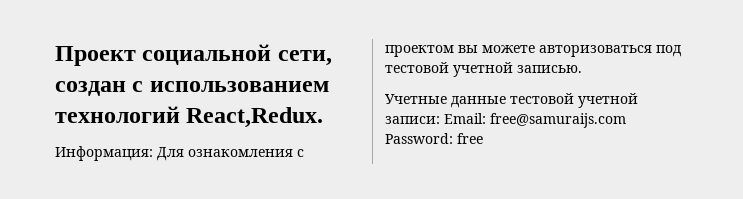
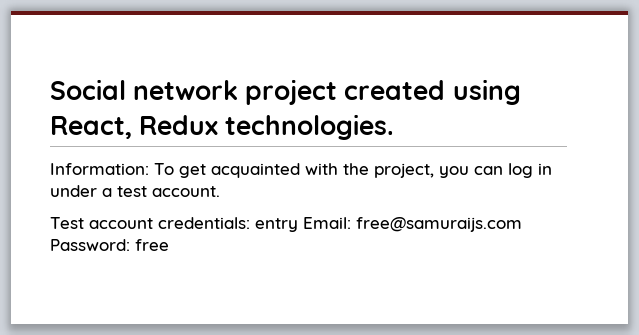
- Проект социальной сети, создан с использованием технологий React,Redux.
- Информация: Для ознакомления с проектом вы можете авторизоваться под тестовой учетной записью.
- Учетные данные тестовой учетной записи: Email: free@samuraijs.com Password: free
+ Social network project created using React, Redux technologies.
+ Information: To get acquainted with the project, you can log in under a test account.
+ Test account credentials: entry Email: free@samuraijs.com Password: free

